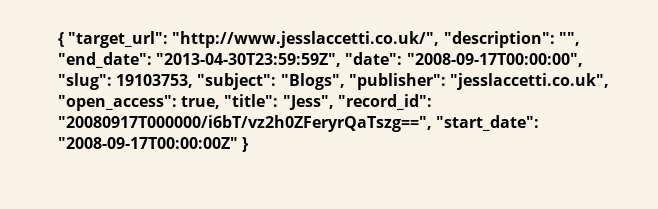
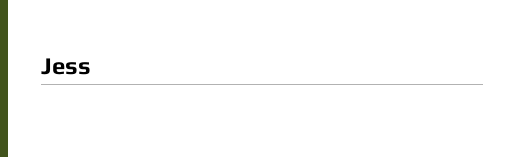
- { "target_url": "http://www.jesslaccetti.co.uk/", "description": "", "end_date": "2013-04-30T23:59:59Z", "date": "2008-09-17T00:00:00", "slug": 19103753, "subject": "Blogs", "publisher": "jesslaccetti.co.uk", "open_access": true, "title": "Jess", "record_id": "20080917T000000/i6bT/vz2h0ZFeryrQaTszg==", "start_date": "2008-09-17T00:00:00Z" }
+ Jess

